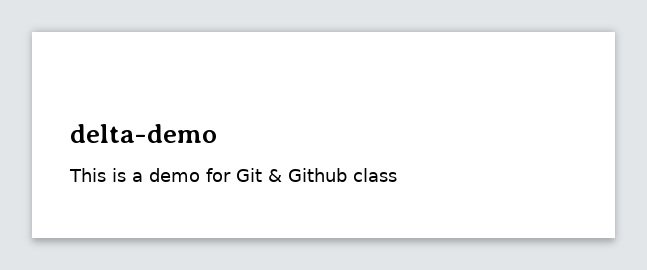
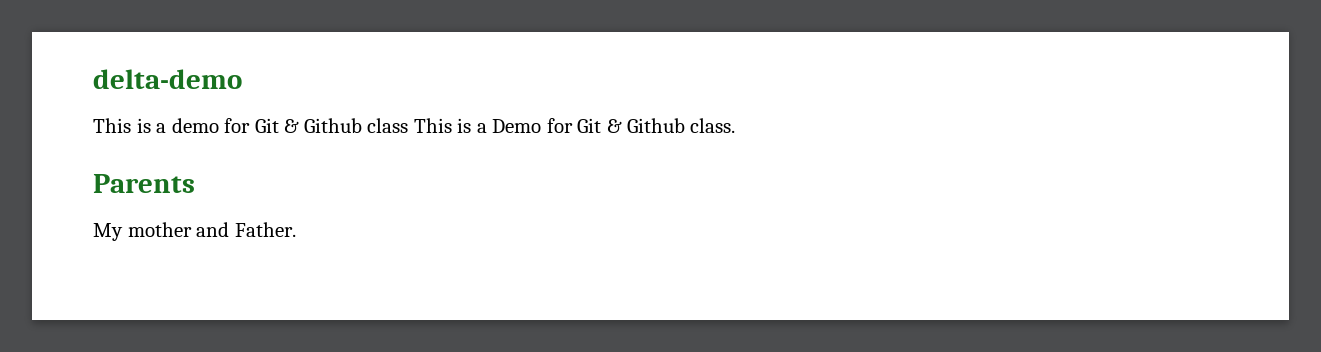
- This is a demo for Git & Github class
+ This is a demo for Git & Github class This is a Demo for Git & Github class.
+ Parents
+ My mother and Father.

